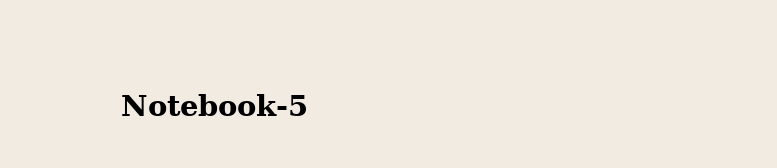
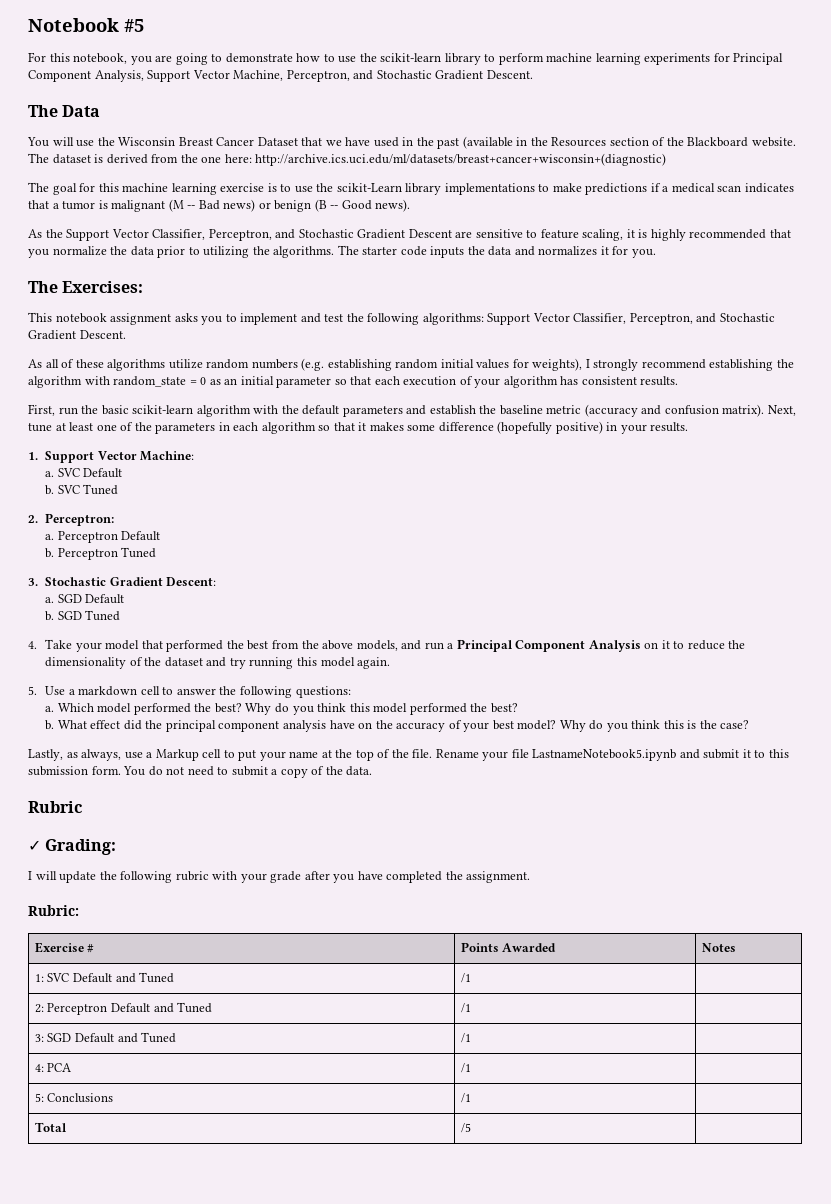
- Notebook-5
+ Notebook #5
+ For this notebook, you are going to demonstrate how to use the scikit-learn library to perform machine learning experiments for Principal Component Analysis, Support Vector Machine, Perceptron, and Stochastic Gradient Descent.
+ The Data
+ You will use the Wisconsin Breast Cancer Dataset that we have used in the past (available in the Resources section of the Blackboard website. The dataset is derived from the one here: http://archive.ics.uci.edu/ml/datasets/breast+cancer+wisconsin+(diagnostic)
+ The goal for this machine learning exercise is to use the scikit-Learn library implementations to make predictions if a medical scan indicates that a tumor is malignant (M -- Bad news) or benign (B -- Good news).
+ As the Support Vector Classifier, Perceptron, and Stochastic Gradient Descent are sensitive to feature scaling, it is highly recommended that you normalize the data prior to utilizing the algorithms. The starter code inputs the data and normalizes it for you.
+ The Exercises:
+ This notebook assignment asks you to implement and test the following algorithms: Support Vector Classifier, Perceptron, and Stochastic Gradient Descent.
+ As all of these algorithms utilize random numbers (e.g. establishing random initial values for weights), I strongly recommend establishing the algorithm with random_state = 0 as an initial parameter so that each execution of your algorithm has consistent results.
+ First, run the basic scikit-learn algorithm with the default parameters and establish the baseline metric (accuracy and confusion matrix). Next, tune at least one of the parameters in each algorithm so that it makes some difference (hopefully positive) in your results.
+ 1. Support Vector Machine:
+ a. SVC Default
+ b. SVC Tuned
+ 2. Perceptron:
+ a. Perceptron Default
+ b. Perceptron Tuned
+ 3. Stochastic Gradient Descent:
+ a. SGD Default
+ b. SGD Tuned
+ 4. Take your model that performed the best from the above models, and run a Principal Component Analysis on it to reduce the dimensionality of the dataset and try running this model again.
+ 5. Use a markdown cell to answer the following questions:
+ a. Which model performed the best? Why do you think this model performed the best?
+ b. What effect did the principal component analysis have on the accuracy of your best model? Why do you think this is the case?
+ Lastly, as always, use a Markup cell to put your name at the top of the file. Rename your file LastnameNotebook5.ipynb and submit it to this submission form. You do not need to submit a copy of the data.
+ Rubric
+ ✓ Grading:
+ I will update the following rubric with your grade after you have completed the assignment.
+ Rubric:
+ Exercise # | Points Awarded | Notes
+ 1: SVC Default and Tuned | /1 |
+ 2: Perceptron Default and Tuned | /1 |
+ 3: SGD Default and Tuned | /1 |
+ 4: PCA | /1 |
+ 5: Conclusions | /1 |
+ Total | /5 |

